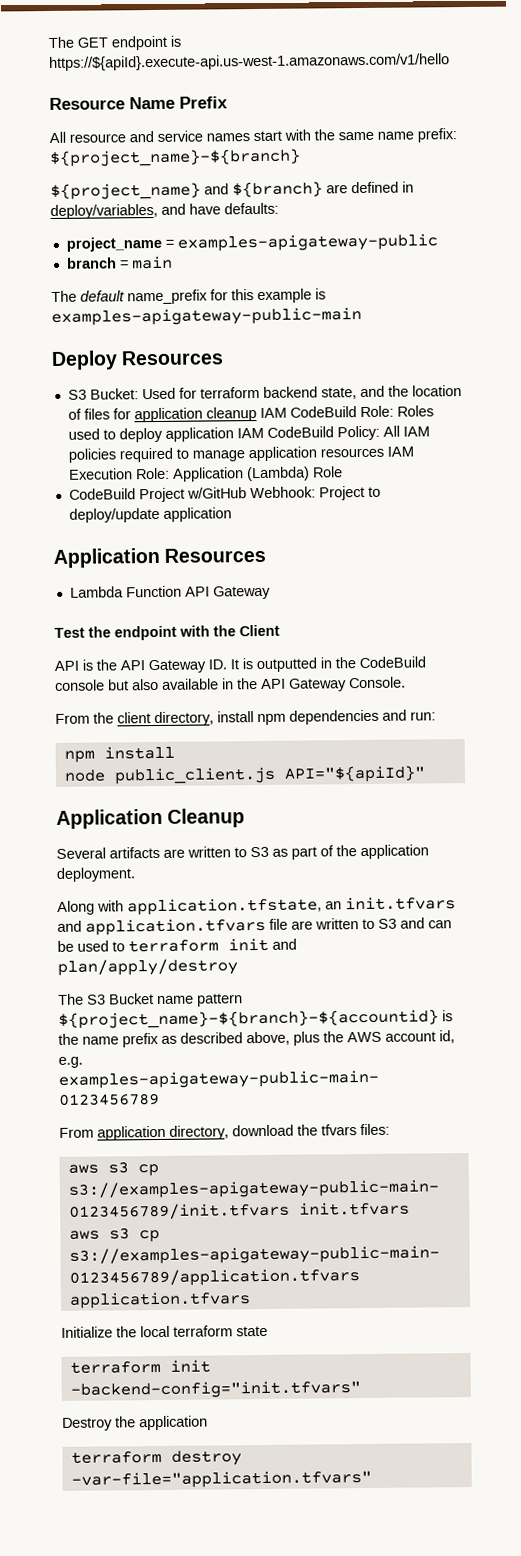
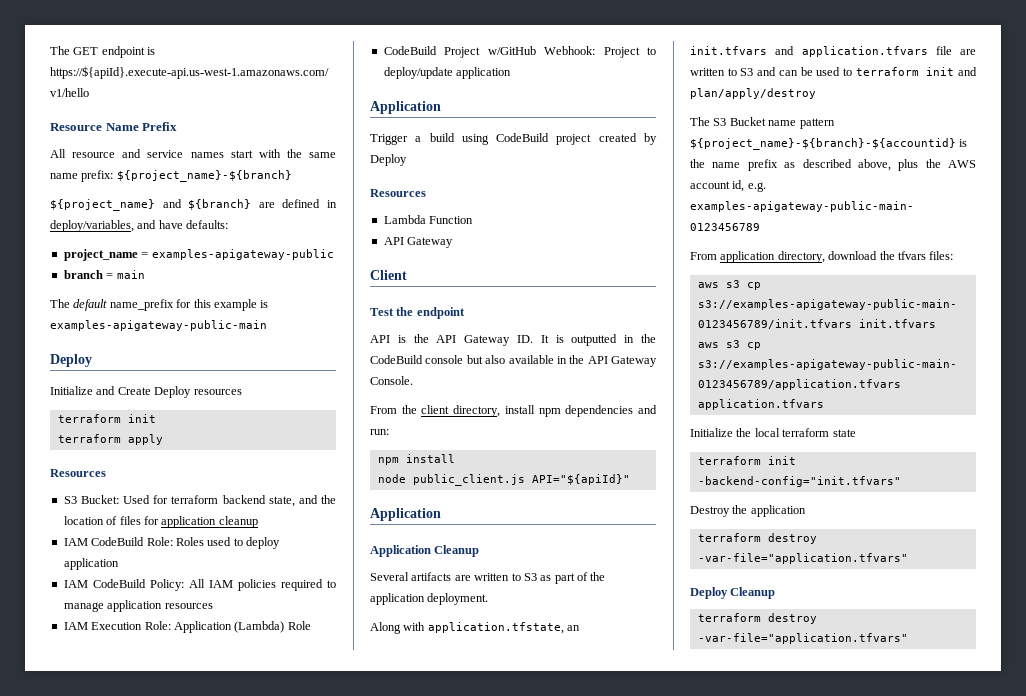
  The default name_prefix for this example is examples-apigateway-public-main
- Deploy Resources
+ Deploy
+ Initialize and Create Deploy resources
+ terraform init
+ terraform apply
+ Resources
- S3 Bucket: Used for terraform backend state, and the location of files for application cleanup IAM CodeBuild Role: Roles used to deploy application IAM CodeBuild Policy: All IAM policies required to manage application resources IAM Execution Role: Application (Lambda) Role
+ S3 Bucket: Used for terraform backend state, and the location of files for application cleanup
+ IAM CodeBuild Role: Roles used to deploy application
+ IAM CodeBuild Policy: All IAM policies required to manage application resources
+ IAM Execution Role: Application (Lambda) Role
  CodeBuild Project w/GitHub Webhook: Project to deploy/update application
- Application Resources
+ Application
+ Trigger a build using CodeBuild project created by Deploy
+ Resources
- Lambda Function API Gateway
+ Lambda Function
+ API Gateway
+ Client
- Test the endpoint with the Client
+ Test the endpoint
  node public_client.js API="${apiId}"
+ Application
+ Deploy Cleanup
+ terraform destroy -var-file="application.tfvars"

